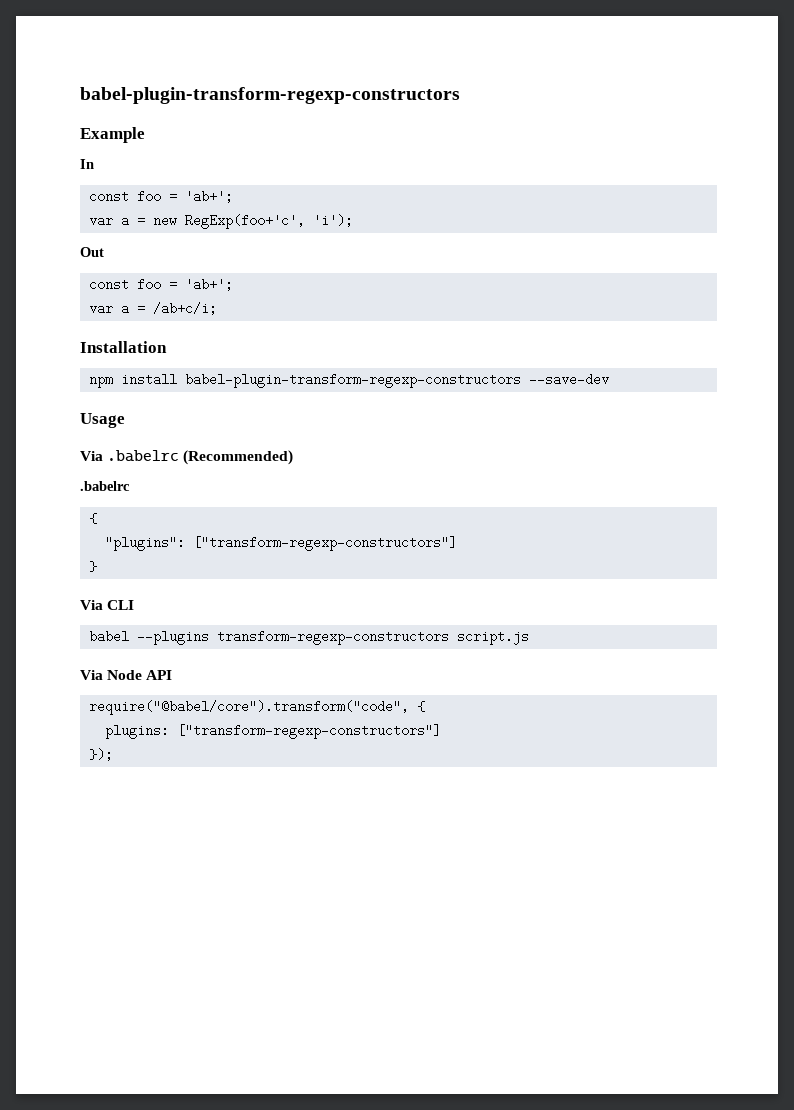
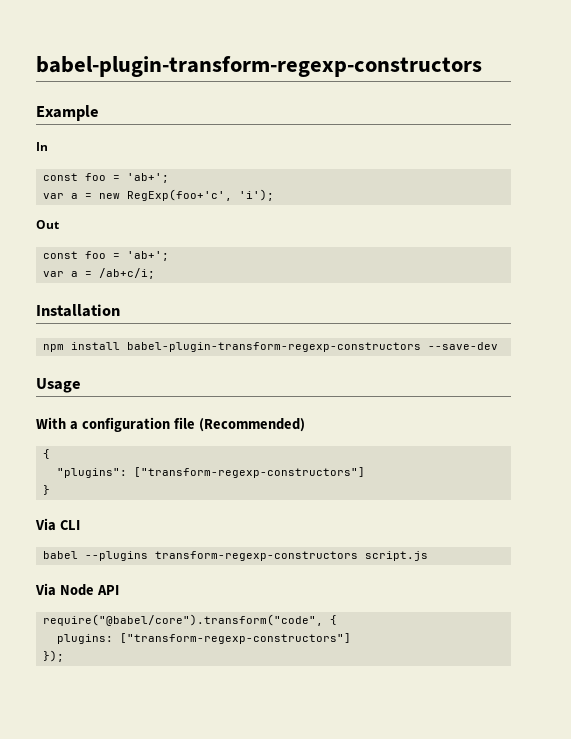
- Via .babelrc (Recommended)
- .babelrc
+ With a configuration file (Recommended)

